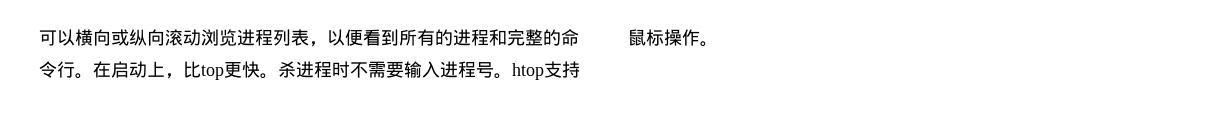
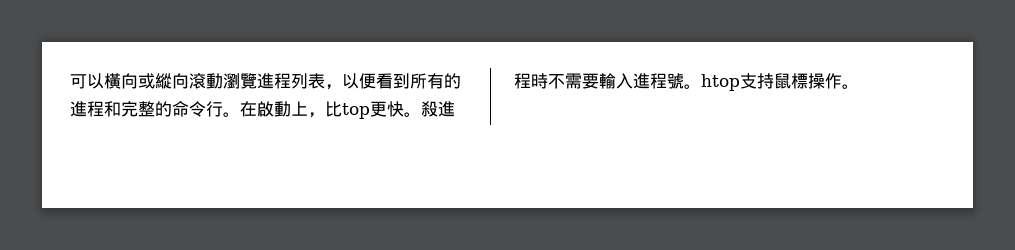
- 可以横向或纵向滚动浏览进程列表，以便看到所有的进程和完整的命令行。
+ 可以橫向或縱向滾動瀏覽進程列表，以便看到所有的進程和完整的命令行。
- 在启动上，比top更快。
+ 在啟動上，比top更快。
- 杀进程时不需要输入进程号。htop支持鼠标操作。
+ 殺進程時不需要輸入進程號。htop支持鼠標操作。

